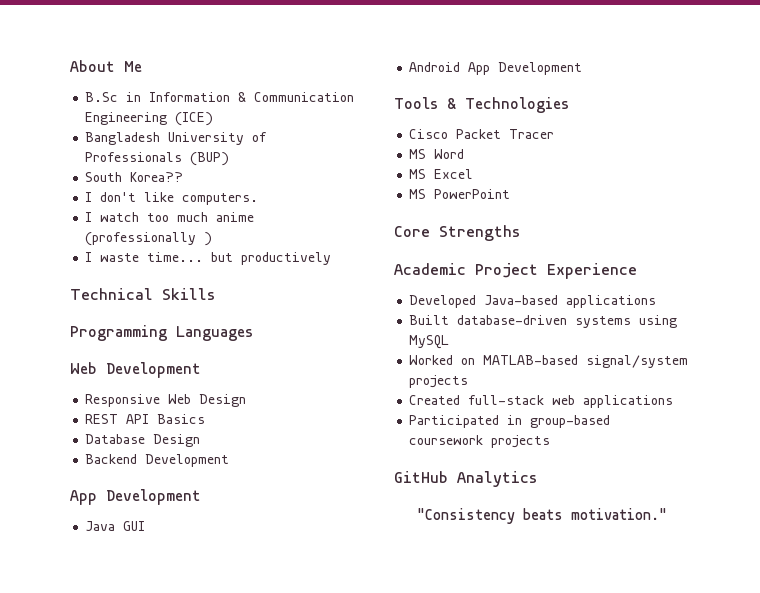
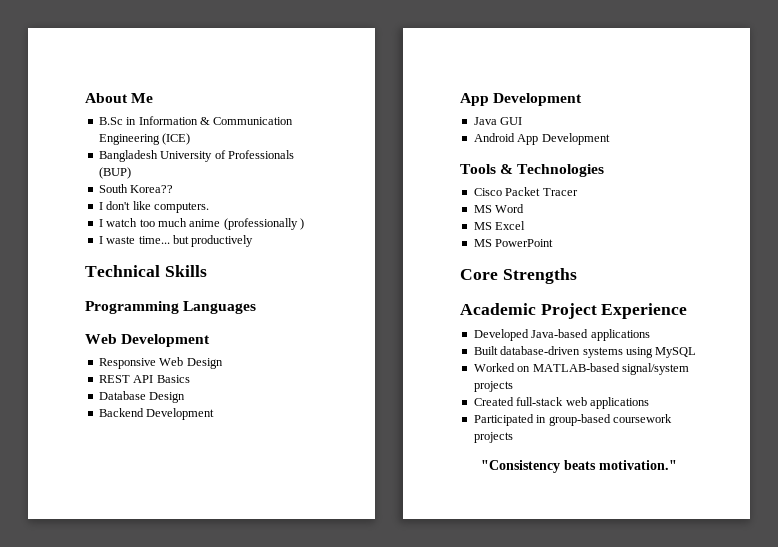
- GitHub Analytics

